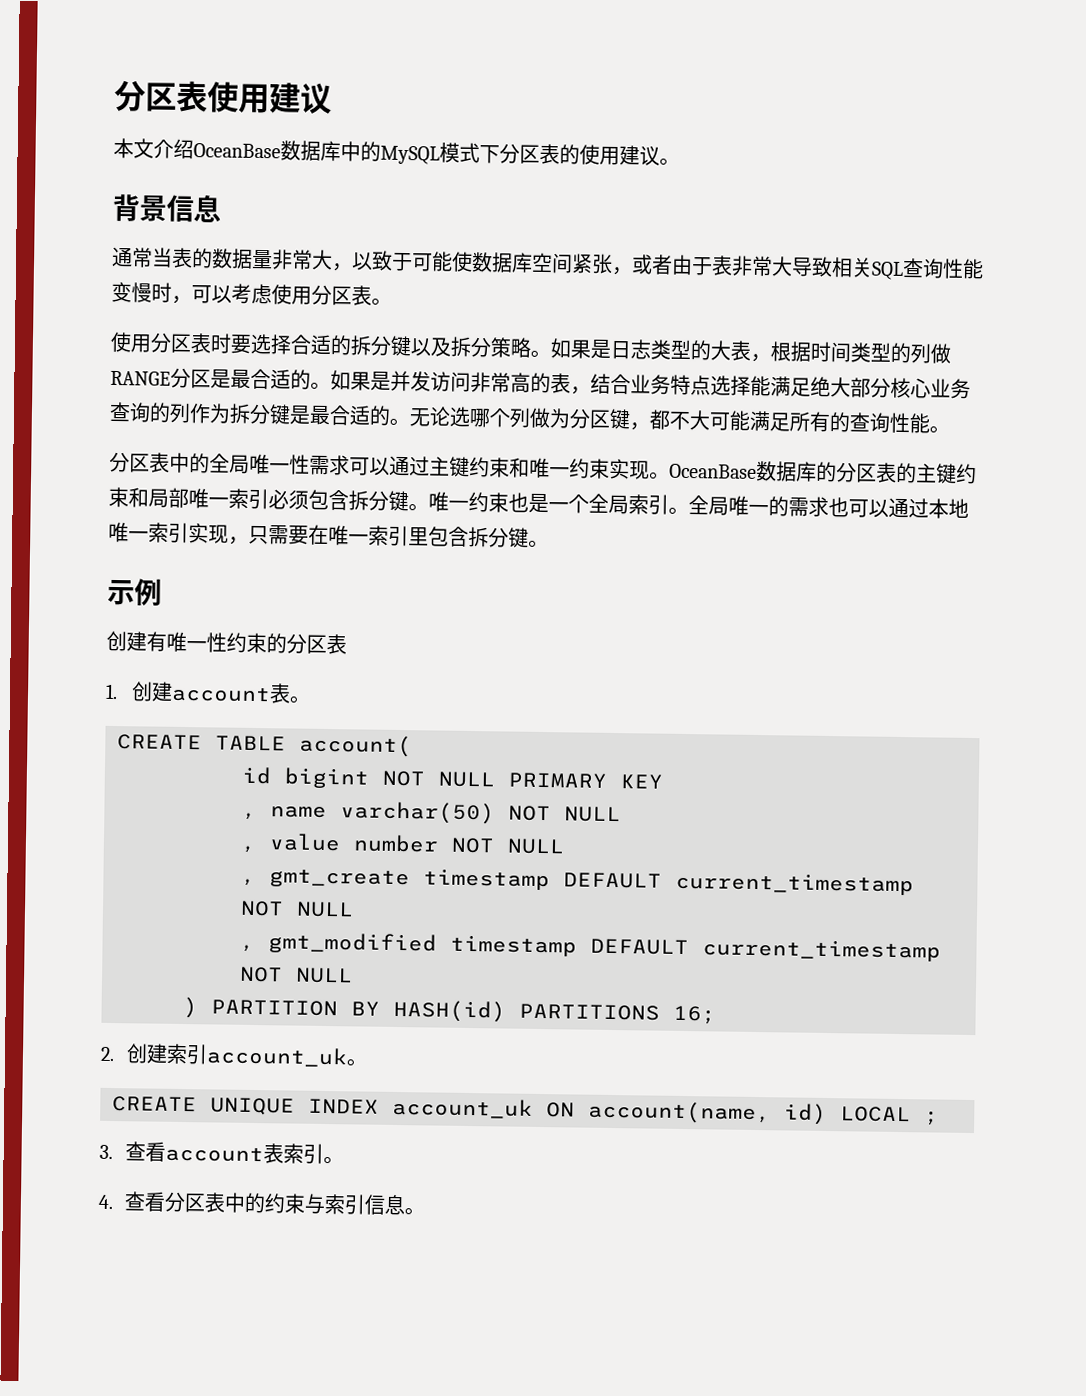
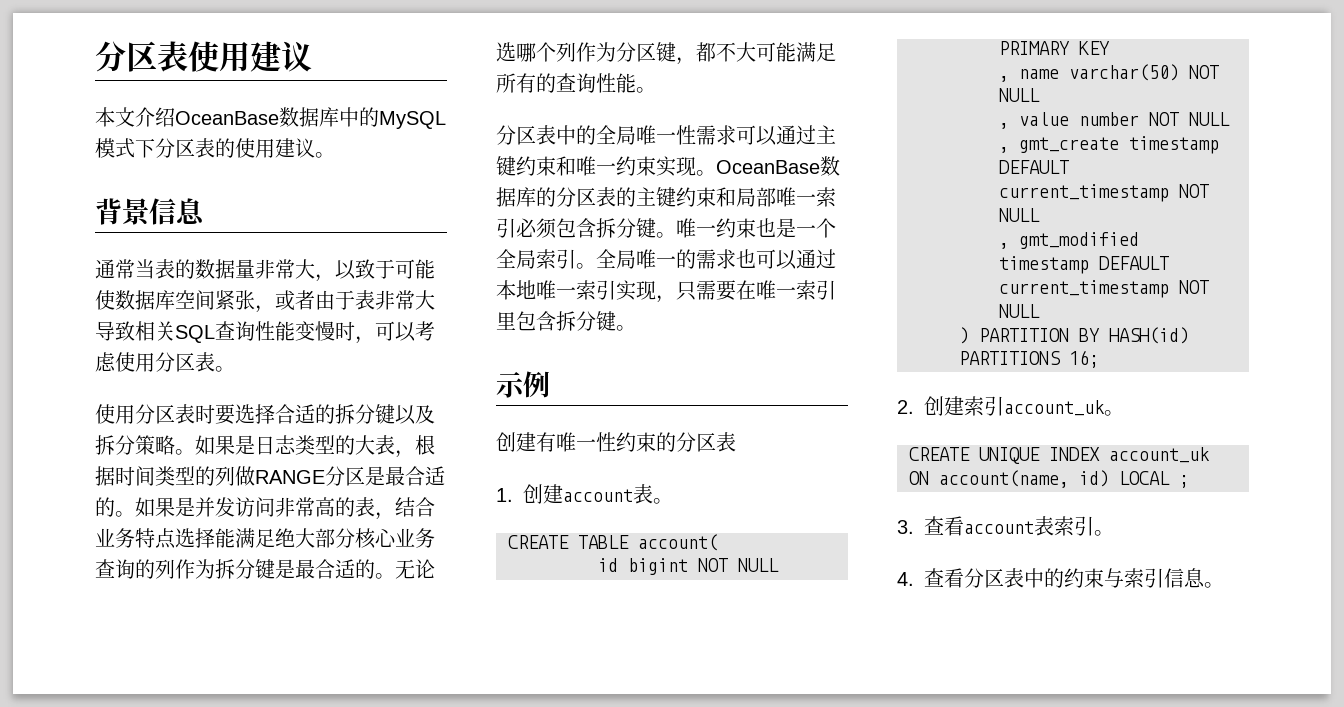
- 无论选哪个列做为分区键，都不大可能满足所有的查询性能。
+ 无论选哪个列作为分区键，都不大可能满足所有的查询性能。

